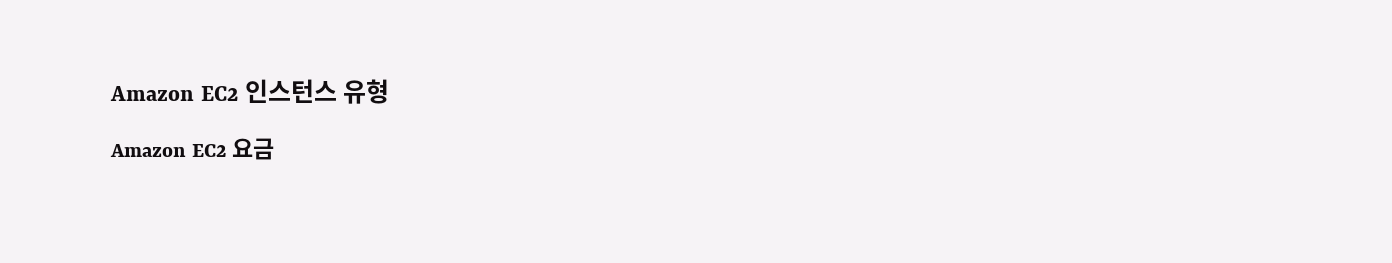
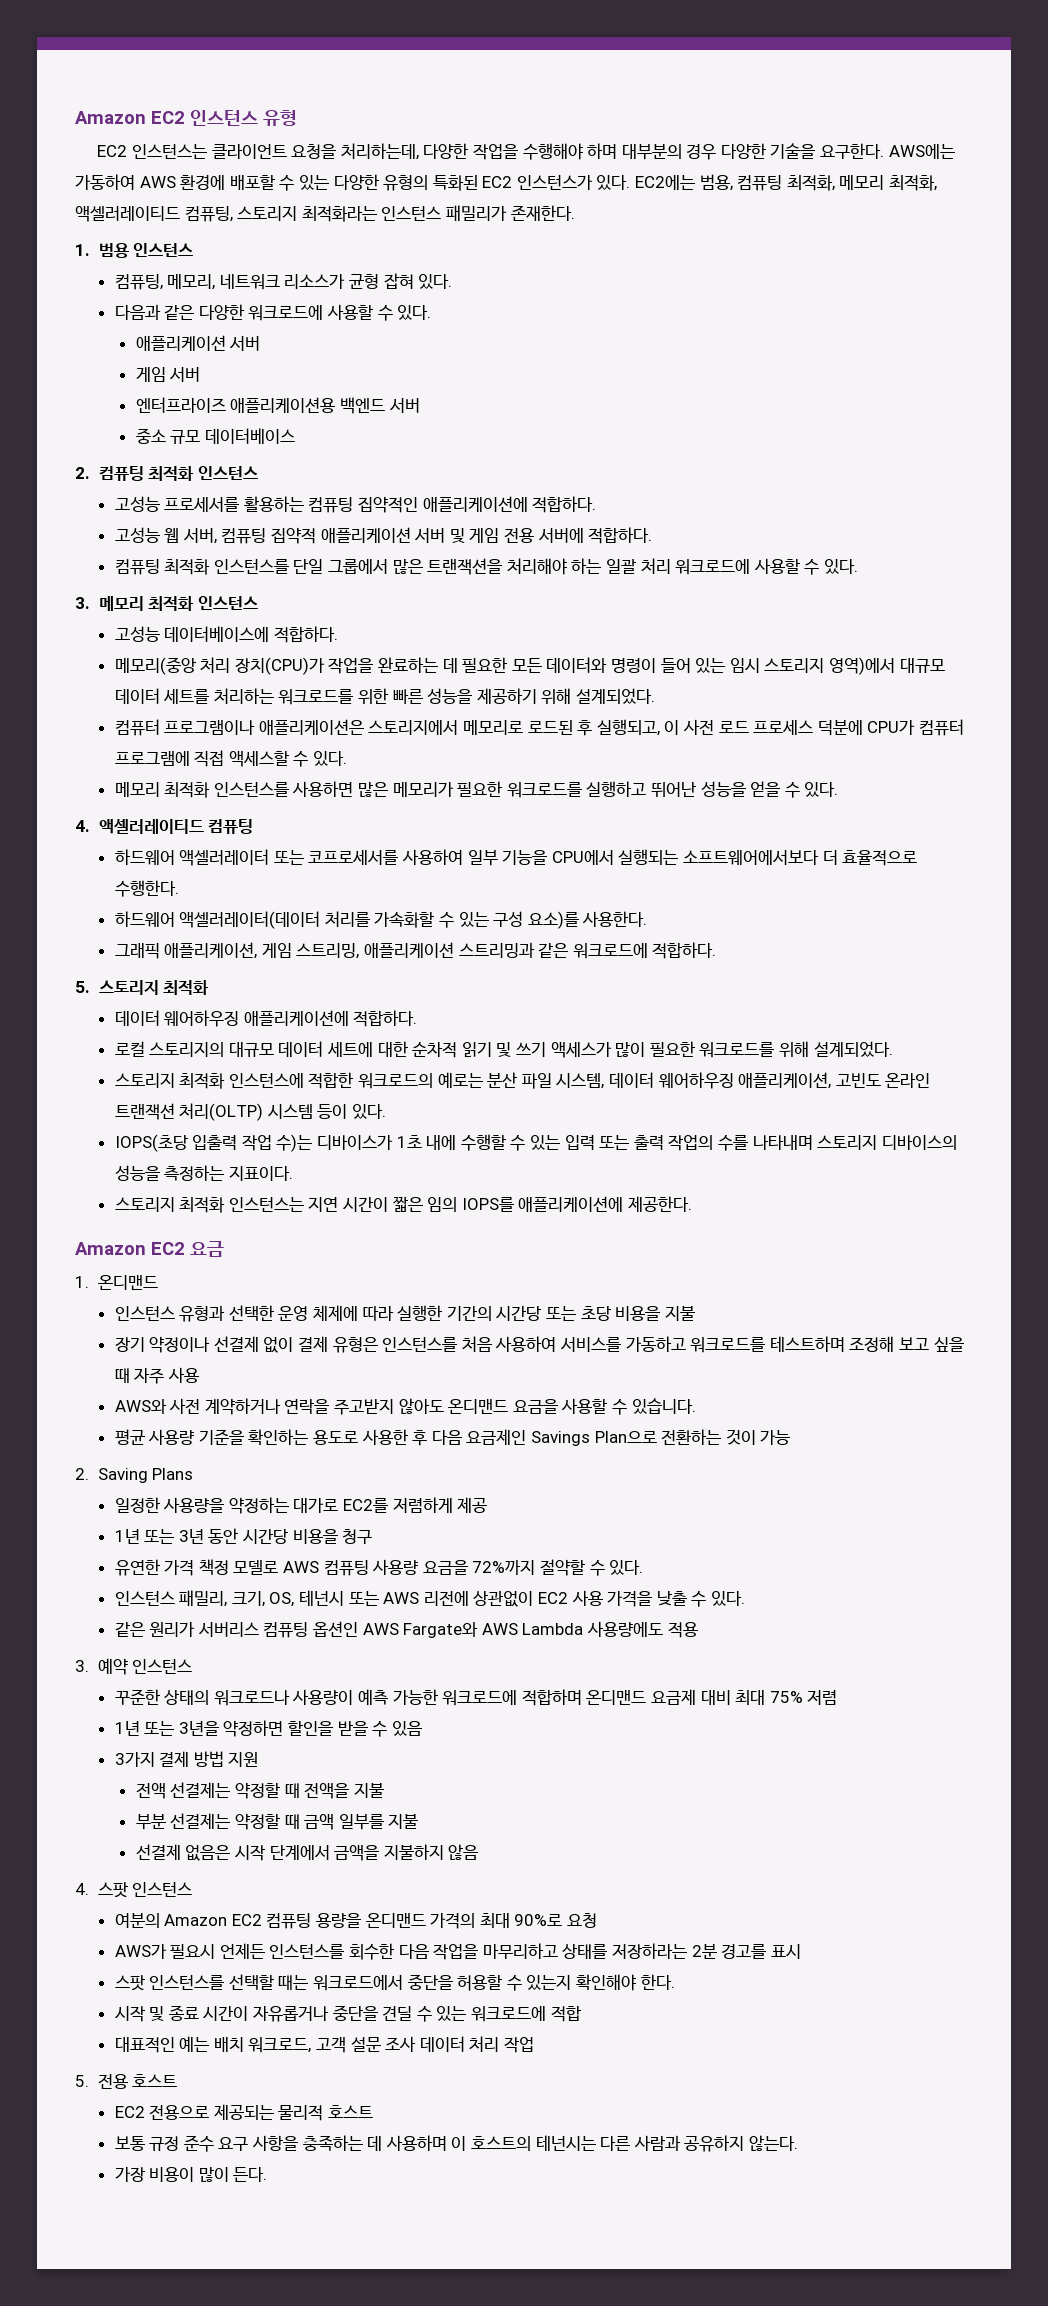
+ EC2 인스턴스는 클라이언트 요청을 처리하는데, 다양한 작업을 수행해야 하며 대부분의 경우 다양한 기술을 요구한다. AWS에는 가동하여 AWS 환경에 배포할 수 있는 다양한 유형의 특화된 EC2 인스턴스가 있다. EC2에는 범용, 컴퓨팅 최적화, 메모리 최적화, 액셀러레이티드 컴퓨팅, 스토리지 최적화라는 인스턴스 패밀리가 존재한다.
+ 1. 범용 인스턴스
+ 컴퓨팅, 메모리, 네트워크 리소스가 균형 잡혀 있다.
+ 다음과 같은 다양한 워크로드에 사용할 수 있다.
+ 애플리케이션 서버
+ 게임 서버
+ 엔터프라이즈 애플리케이션용 백엔드 서버
+ 중소 규모 데이터베이스
+ 2. 컴퓨팅 최적화 인스턴스
+ 고성능 프로세서를 활용하는 컴퓨팅 집약적인 애플리케이션에 적합하다.
+ 고성능 웹 서버, 컴퓨팅 집약적 애플리케이션 서버 및 게임 전용 서버에 적합하다.
+ 컴퓨팅 최적화 인스턴스를 단일 그룹에서 많은 트랜잭션을 처리해야 하는 일괄 처리 워크로드에 사용할 수 있다.
+ 3. 메모리 최적화 인스턴스
+ 고성능 데이터베이스에 적합하다.
+ 메모리(중앙 처리 장치(CPU)가 작업을 완료하는 데 필요한 모든 데이터와 명령이 들어 있는 임시 스토리지 영역)에서 대규모 데이터 세트를 처리하는 워크로드를 위한 빠른 성능을 제공하기 위해 설계되었다.
+ 컴퓨터 프로그램이나 애플리케이션은 스토리지에서 메모리로 로드된 후 실행되고, 이 사전 로드 프로세스 덕분에 CPU가 컴퓨터 프로그램에 직접 액세스할 수 있다.
+ 메모리 최적화 인스턴스를 사용하면 많은 메모리가 필요한 워크로드를 실행하고 뛰어난 성능을 얻을 수 있다.
+ 4. 액셀러레이티드 컴퓨팅
+ 하드웨어 액셀러레이터 또는 코프로세서를 사용하여 일부 기능을 CPU에서 실행되는 소프트웨어에서보다 더 효율적으로 수행한다.
+ 하드웨어 액셀러레이터(데이터 처리를 가속화할 수 있는 구성 요소)를 사용한다.
+ 그래픽 애플리케이션, 게임 스트리밍, 애플리케이션 스트리밍과 같은 워크로드에 적합하다.
+ 5. 스토리지 최적화
+ 데이터 웨어하우징 애플리케이션에 적합하다.
+ 로컬 스토리지의 대규모 데이터 세트에 대한 순차적 읽기 및 쓰기 액세스가 많이 필요한 워크로드를 위해 설계되었다.
+ 스토리지 최적화 인스턴스에 적합한 워크로드의 예로는 분산 파일 시스템, 데이터 웨어하우징 애플리케이션, 고빈도 온라인 트랜잭션 처리(OLTP) 시스템 등이 있다.
+ IOPS(초당 입출력 작업 수)는 디바이스가 1초 내에 수행할 수 있는 입력 또는 출력 작업의 수를 나타내며 스토리지 디바이스의 성능을 측정하는 지표이다.
+ 스토리지 최적화 인스턴스는 지연 시간이 짧은 임의 IOPS를 애플리케이션에 제공한다.
  Amazon EC2 요금
+ 1. 온디맨드
+ 인스턴스 유형과 선택한 운영 체제에 따라 실행한 기간의 시간당 또는 초당 비용을 지불
+ 장기 약정이나 선결제 없이 결제 유형은 인스턴스를 처음 사용하여 서비스를 가동하고 워크로드를 테스트하며 조정해 보고 싶을 때 자주 사용
+ AWS와 사전 계약하거나 연락을 주고받지 않아도 온디맨드 요금을 사용할 수 있습니다.
+ 평균 사용량 기준을 확인하는 용도로 사용한 후 다음 요금제인 Savings Plan으로 전환하는 것이 가능
+ 2. Saving Plans
+ 일정한 사용량을 약정하는 대가로 EC2를 저렴하게 제공
+ 1년 또는 3년 동안 시간당 비용을 청구
+ 유연한 가격 책정 모델로 AWS 컴퓨팅 사용량 요금을 72%까지 절약할 수 있다.
+ 인스턴스 패밀리, 크기, OS, 테넌시 또는 AWS 리전에 상관없이 EC2 사용 가격을 낮출 수 있다.
+ 같은 원리가 서버리스 컴퓨팅 옵션인 AWS Fargate와 AWS Lambda 사용량에도 적용
+ 3. 예약 인스턴스
+ 꾸준한 상태의 워크로드나 사용량이 예측 가능한 워크로드에 적합하며 온디맨드 요금제 대비 최대 75% 저렴
+ 1년 또는 3년을 약정하면 할인을 받을 수 있음
+ 3가지 결제 방법 지원
+ 전액 선결제는 약정할 때 전액을 지불
+ 부분 선결제는 약정할 때 금액 일부를 지불
+ 선결제 없음은 시작 단계에서 금액을 지불하지 않음
+ 4. 스팟 인스턴스
+ 여분의 Amazon EC2 컴퓨팅 용량을 온디맨드 가격의 최대 90%로 요청
+ AWS가 필요시 언제든 인스턴스를 회수한 다음 작업을 마무리하고 상태를 저장하라는 2분 경고를 표시
+ 스팟 인스턴스를 선택할 때는 워크로드에서 중단을 허용할 수 있는지 확인해야 한다.
+ 시작 및 종료 시간이 자유롭거나 중단을 견딜 수 있는 워크로드에 적합
+ 대표적인 예는 배치 워크로드, 고객 설문 조사 데이터 처리 작업
+ 5. 전용 호스트
+ EC2 전용으로 제공되는 물리적 호스트
+ 보통 규정 준수 요구 사항을 충족하는 데 사용하며 이 호스트의 테넌시는 다른 사람과 공유하지 않는다.
+ 가장 비용이 많이 든다.

